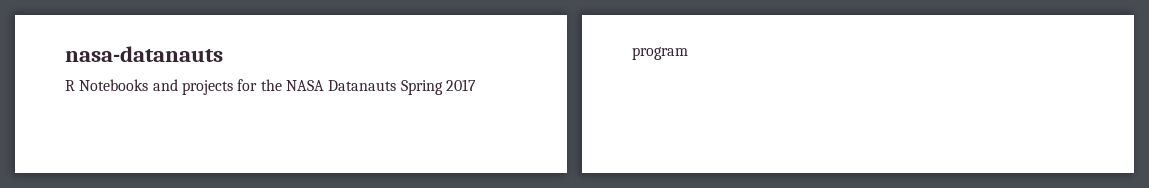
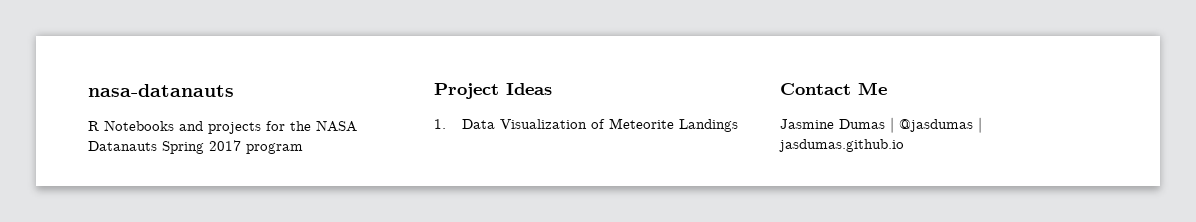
+ Project Ideas
+ 1. Data Visualization of Meteorite Landings
+ Contact Me
+ Jasmine Dumas | @jasdumas | jasdumas.github.io

